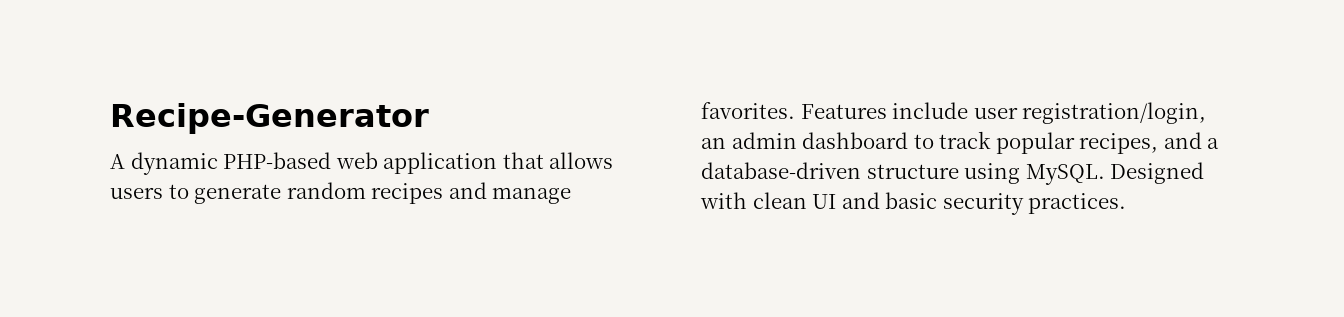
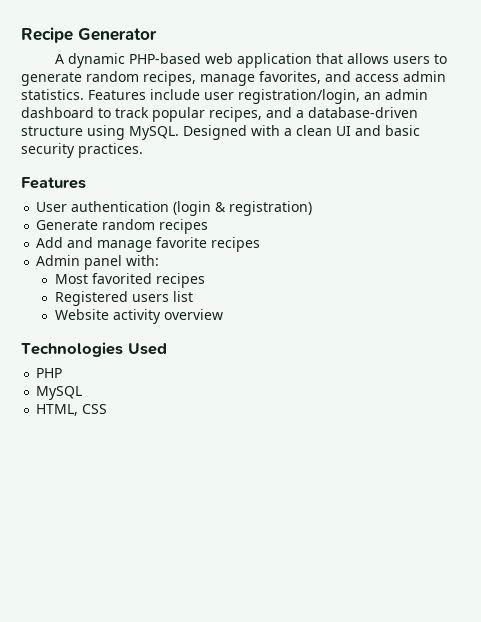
- Recipe-Generator
+ Recipe Generator
- A dynamic PHP-based web application that allows users to generate random recipes and manage favorites.
+ A dynamic PHP-based web application that allows users to generate random recipes, manage favorites, and access admin statistics.
- Designed with clean UI and basic security practices.
+ Designed with a clean UI and basic security practices.
+ Features
+ User authentication (login & registration)
+ Generate random recipes
+ Add and manage favorite recipes
+ Admin panel with:
+ Most favorited recipes
+ Registered users list
+ Website activity overview
+ Technologies Used
+ PHP
+ MySQL
+ HTML, CSS

